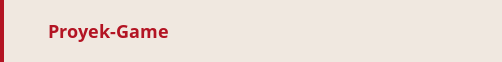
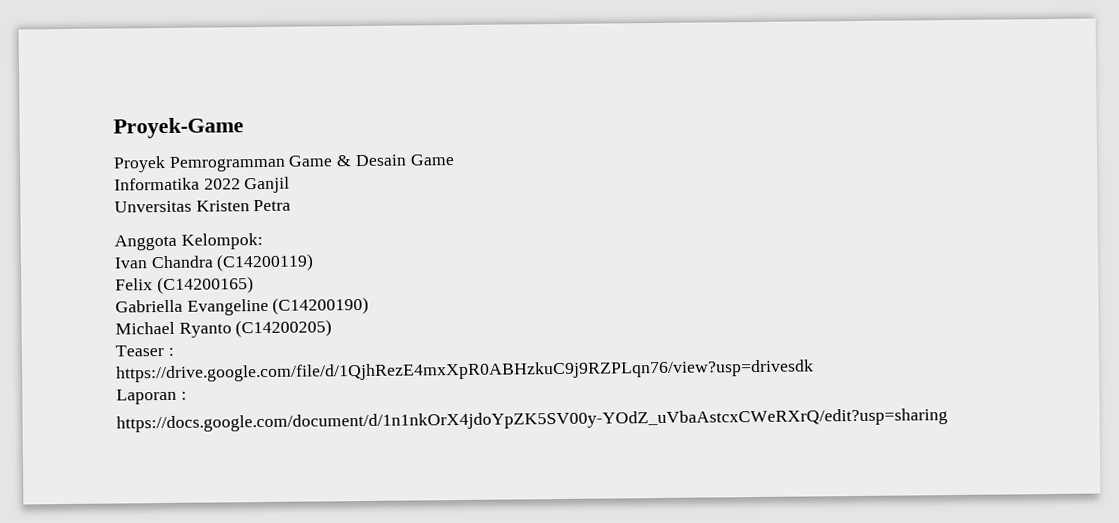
+ Proyek Pemrogramman Game & Desain Game
+ Informatika 2022 Ganjil
+ Unversitas Kristen Petra
+ Anggota Kelompok:
+ Ivan Chandra (C14200119)
+ Felix (C14200165)
+ Gabriella Evangeline (C14200190)
+ Michael Ryanto (C14200205)
+ Teaser :
+ https://drive.google.com/file/d/1QjhRezE4mxXpR0ABHzkuC9j9RZPLqn76/view?usp=drivesdk
+ Laporan :
+ https://docs.google.com/document/d/1n1nkOrX4jdoYpZK5SV00y-YOdZ_uVbaAstcxCWeRXrQ/edit?usp=sharing

